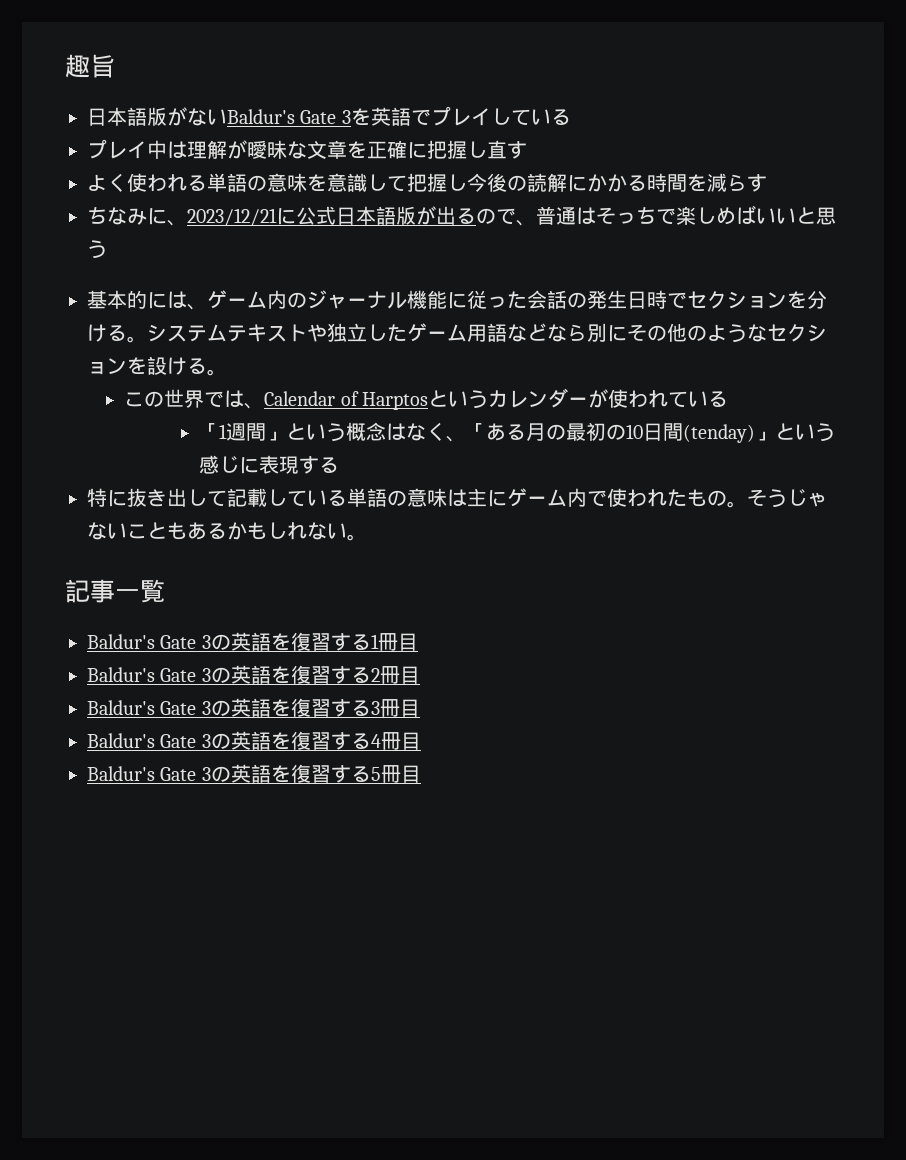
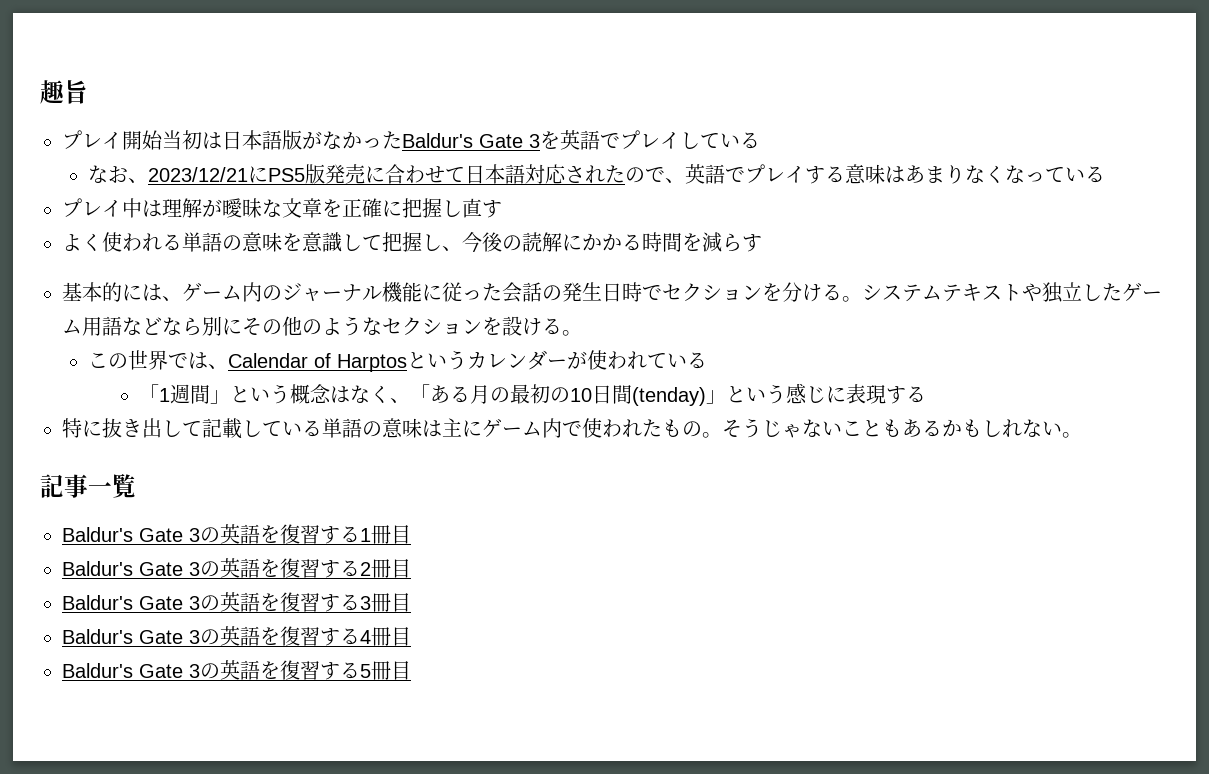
- 日本語版がないBaldur's Gate 3を英語でプレイしている
+ プレイ開始当初は日本語版がなかったBaldur's Gate 3を英語でプレイしている
+ なお、2023/12/21にPS5版発売に合わせて日本語対応されたので、英語でプレイする意味はあまりなくなっている
- よく使われる単語の意味を意識して把握し今後の読解にかかる時間を減らす
+ よく使われる単語の意味を意識して把握し、今後の読解にかかる時間を減らす
- ちなみに、2023/12/21に公式日本語版が出るので、普通はそっちで楽しめばいいと思う

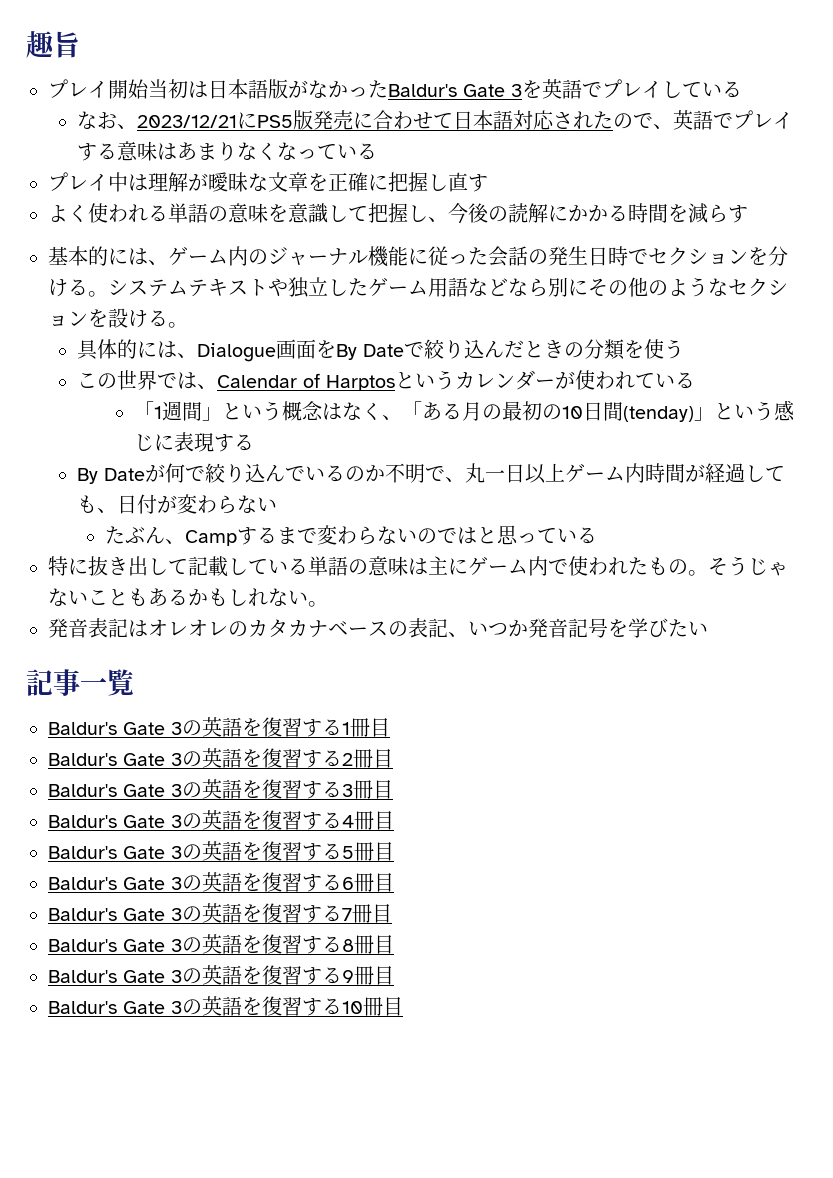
+ 具体的には、Dialogue画面をBy Dateで絞り込んだときの分類を使う
+ By Dateが何で絞り込んでいるのか不明で、丸一日以上ゲーム内時間が経過しても、日付が変わらない
+ たぶん、Campするまで変わらないのではと思っている
+ 発音表記はオレオレのカタカナベースの表記、いつか発音記号を学びたい
+ Baldur's Gate 3の英語を復習する6冊目
+ Baldur's Gate 3の英語を復習する7冊目
+ Baldur's Gate 3の英語を復習する8冊目
+ Baldur's Gate 3の英語を復習する9冊目
+ Baldur's Gate 3の英語を復習する10冊目

